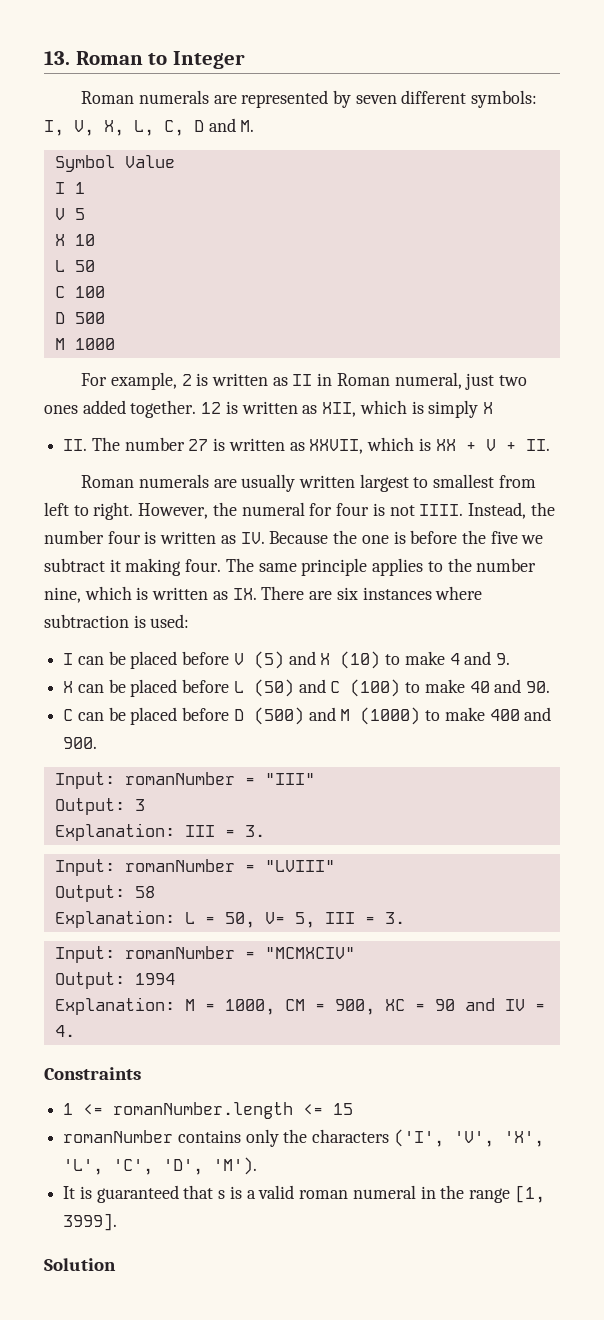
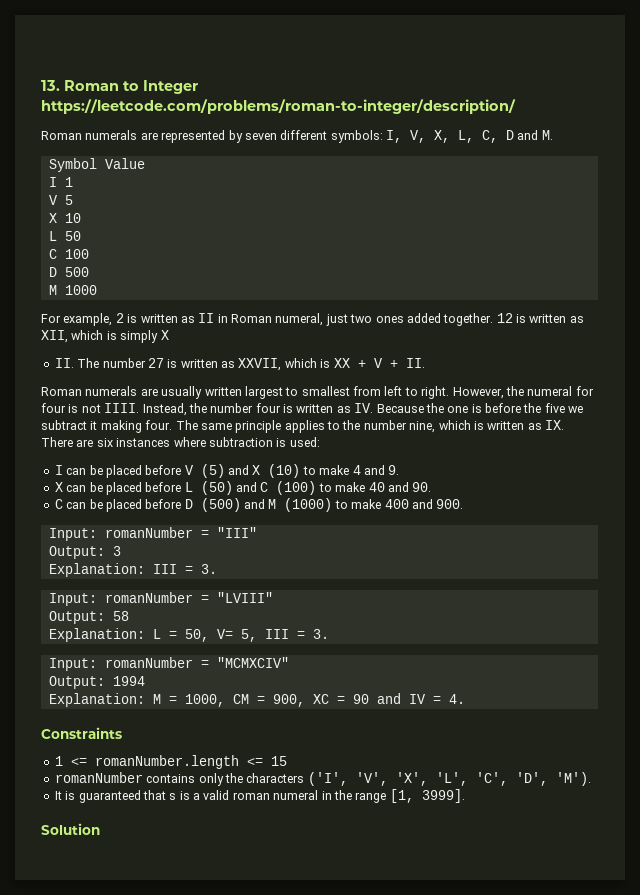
- 13. Roman to Integer
+ 13. Roman to Integer https://leetcode.com/problems/roman-to-integer/description/

